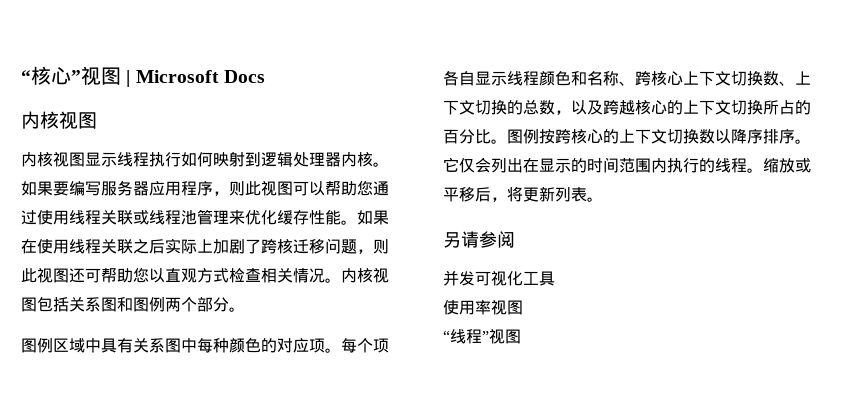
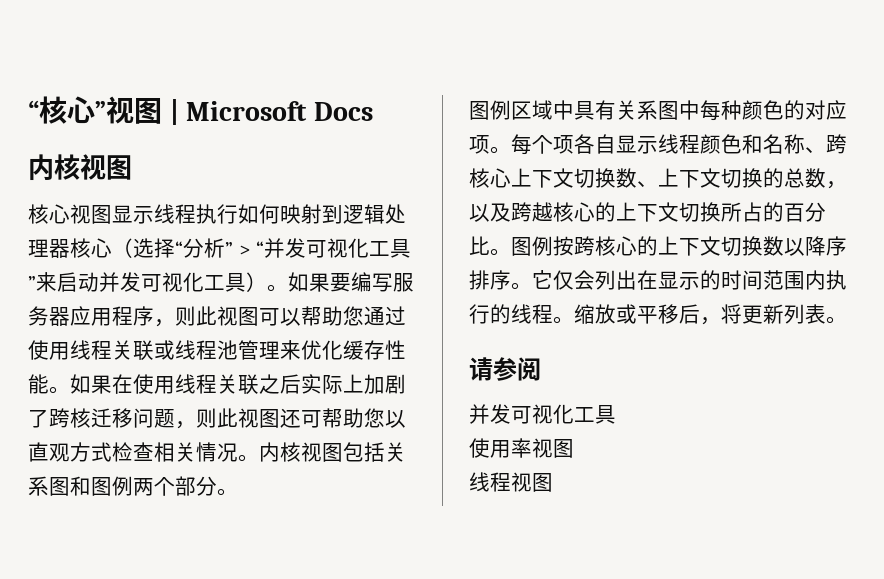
- 内核视图显示线程执行如何映射到逻辑处理器内核。
+ 核心视图显示线程执行如何映射到逻辑处理器核心（选择“分析” > “并发可视化工具”来启动并发可视化工具）。
- 另请参阅
+ 请参阅
- “线程”视图
+ 线程视图

